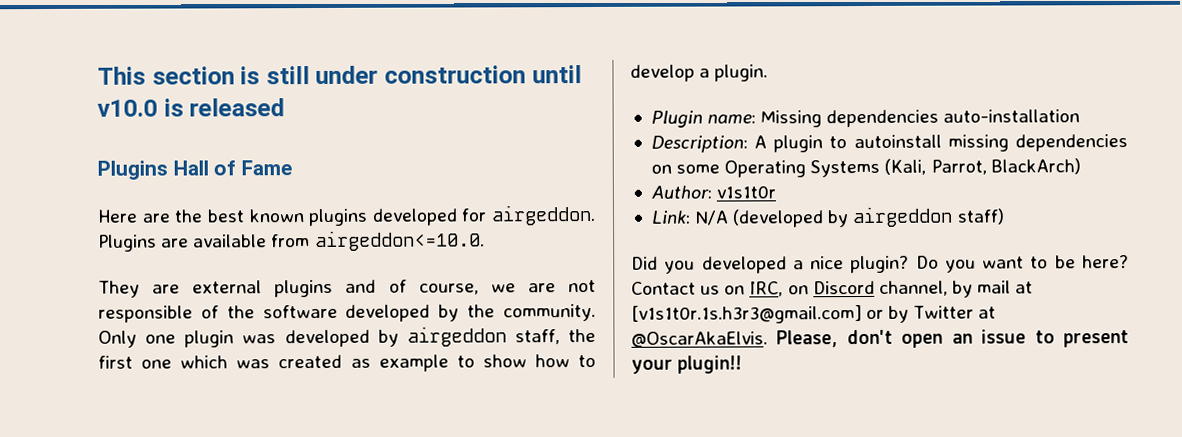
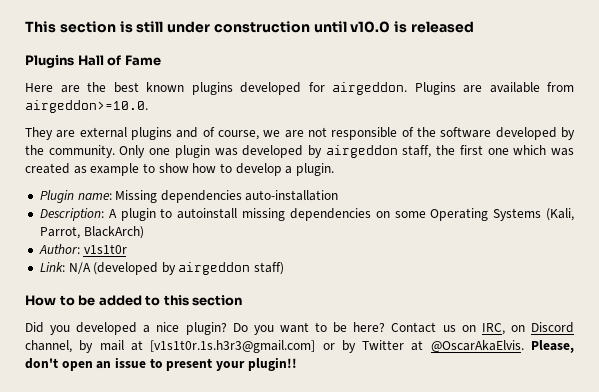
- Plugins are available from airgeddon<=10.0.
+ Plugins are available from airgeddon>=10.0.
+ How to be added to this section

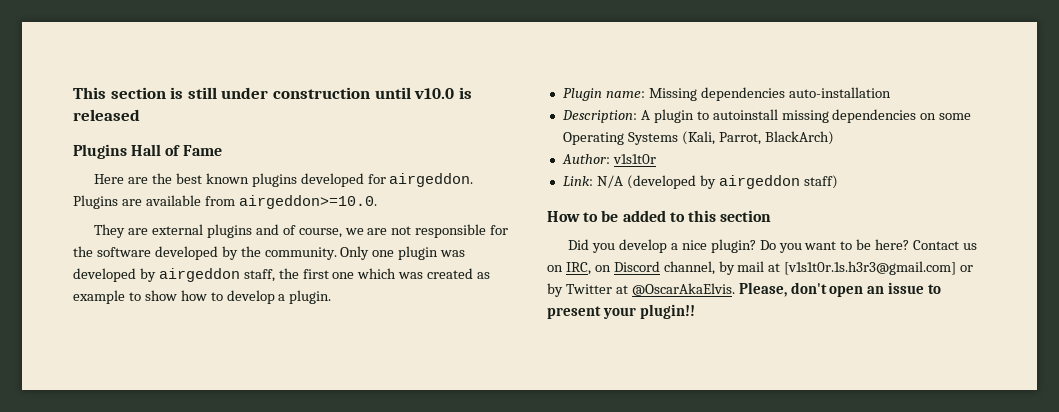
- They are external plugins and of course, we are not responsible of the software developed by the community.
+ They are external plugins and of course, we are not responsible for the software developed by the community.
- Did you developed a nice plugin?
+ Did you develop a nice plugin?

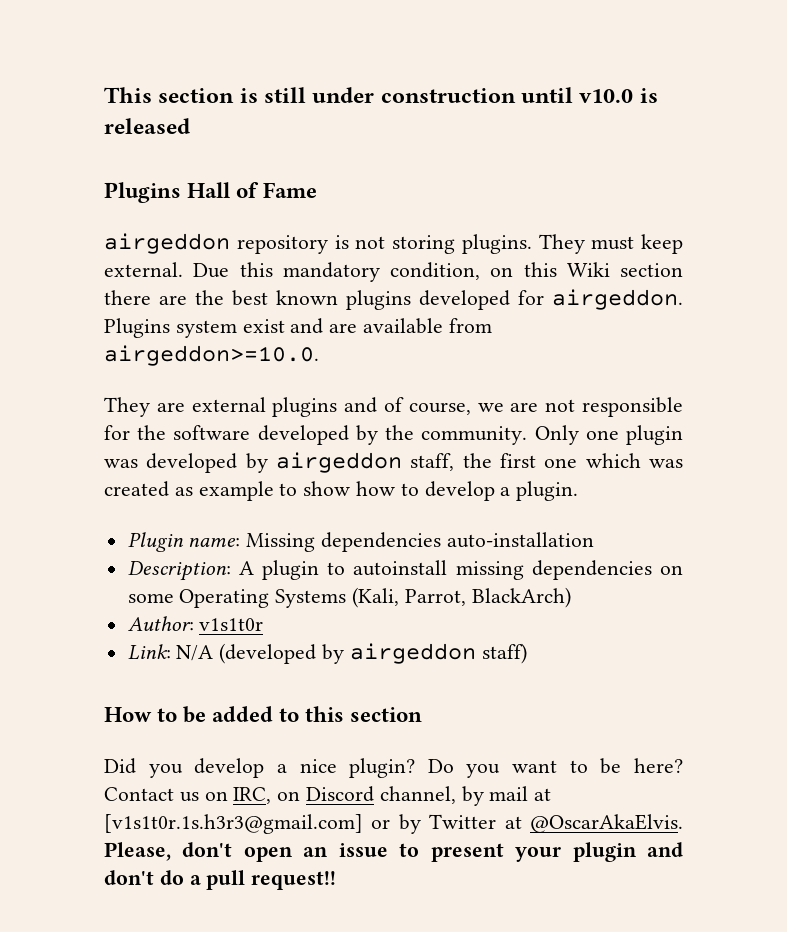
- Here are the best known plugins developed for airgeddon.
+ airgeddon repository is not storing plugins. They must keep external. Due this mandatory condition, on this Wiki section there are the best known plugins developed for airgeddon.
- Plugins are available from airgeddon>=10.0.
+ Plugins system exist and are available from airgeddon>=10.0.
- Please, don't open an issue to present your plugin!!
+ Please, don't open an issue to present your plugin and don't do a pull request!!

